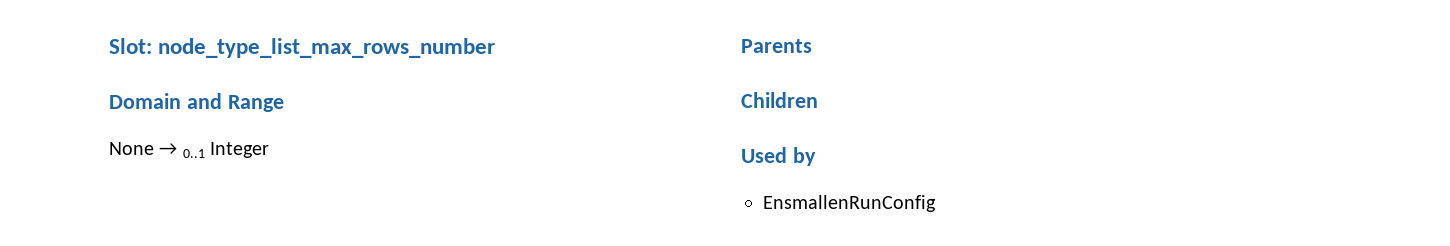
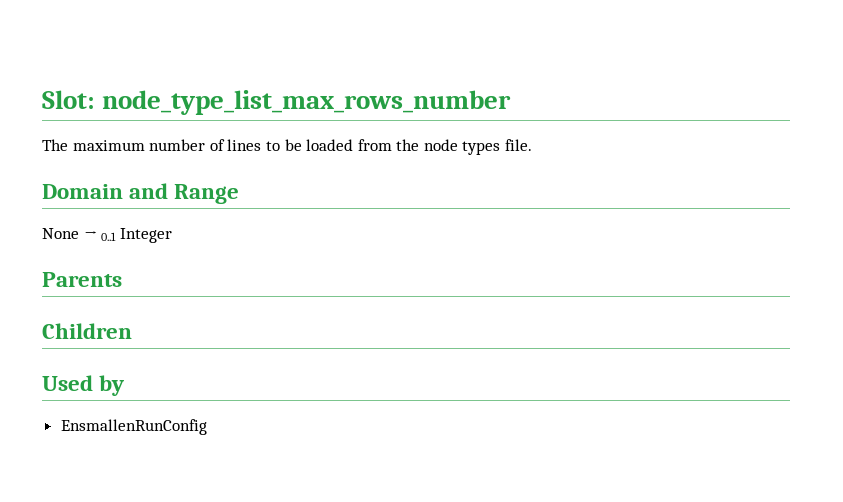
+ The maximum number of lines to be loaded from the node types file.

